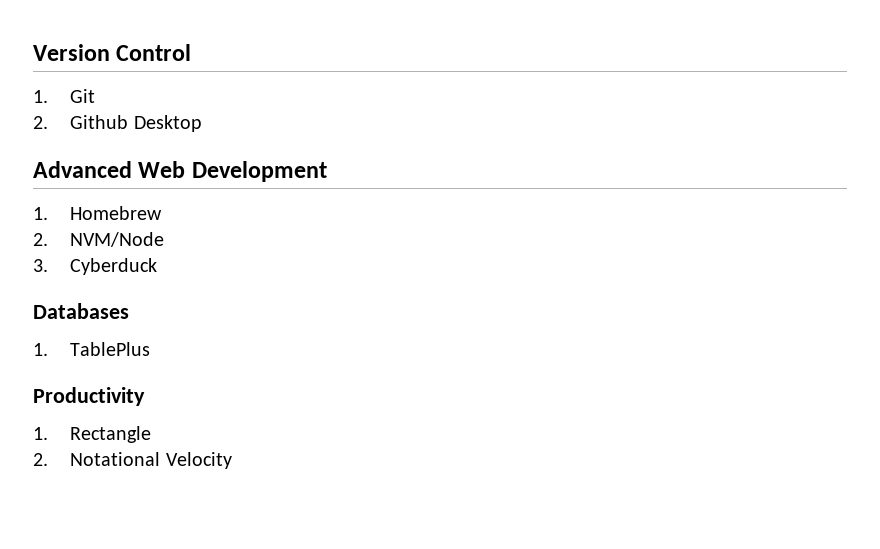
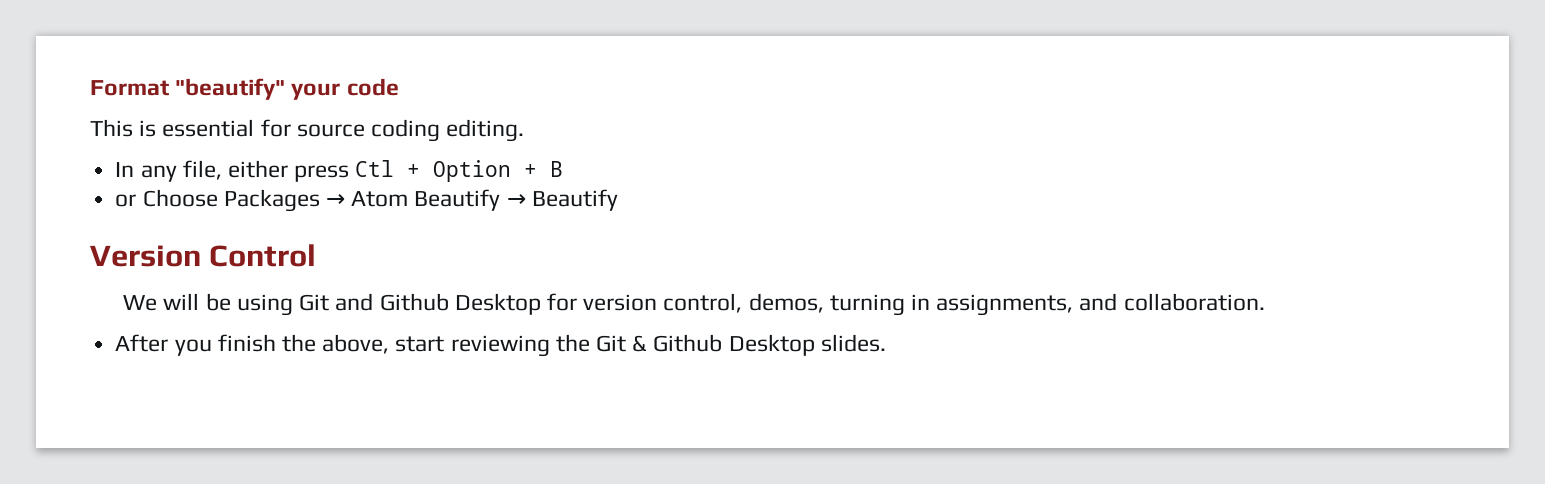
+ Format "beautify" your code
+ This is essential for source coding editing.
+ In any file, either press Ctl + Option + B
+ or Choose Packages → Atom Beautify → Beautify
  Version Control
- 1. Git
- 2. Github Desktop
- Advanced Web Development
- 1. Homebrew
- 2. NVM/Node
- 3. Cyberduck
- Databases
- 1. TablePlus
- Productivity
- 1. Rectangle
- 2. Notational Velocity
+ We will be using Git and Github Desktop for version control, demos, turning in assignments, and collaboration.
+ After you finish the above, start reviewing the Git & Github Desktop slides.

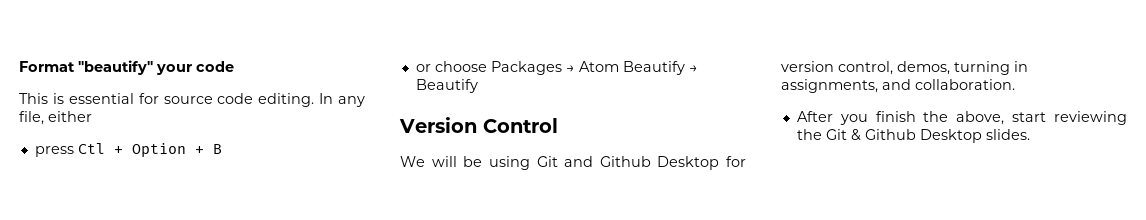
- This is essential for source coding editing.
- In any file, either press Ctl + Option + B
+ This is essential for source code editing. In any file, either
+ press Ctl + Option + B
- or Choose Packages → Atom Beautify → Beautify
+ or choose Packages → Atom Beautify → Beautify

